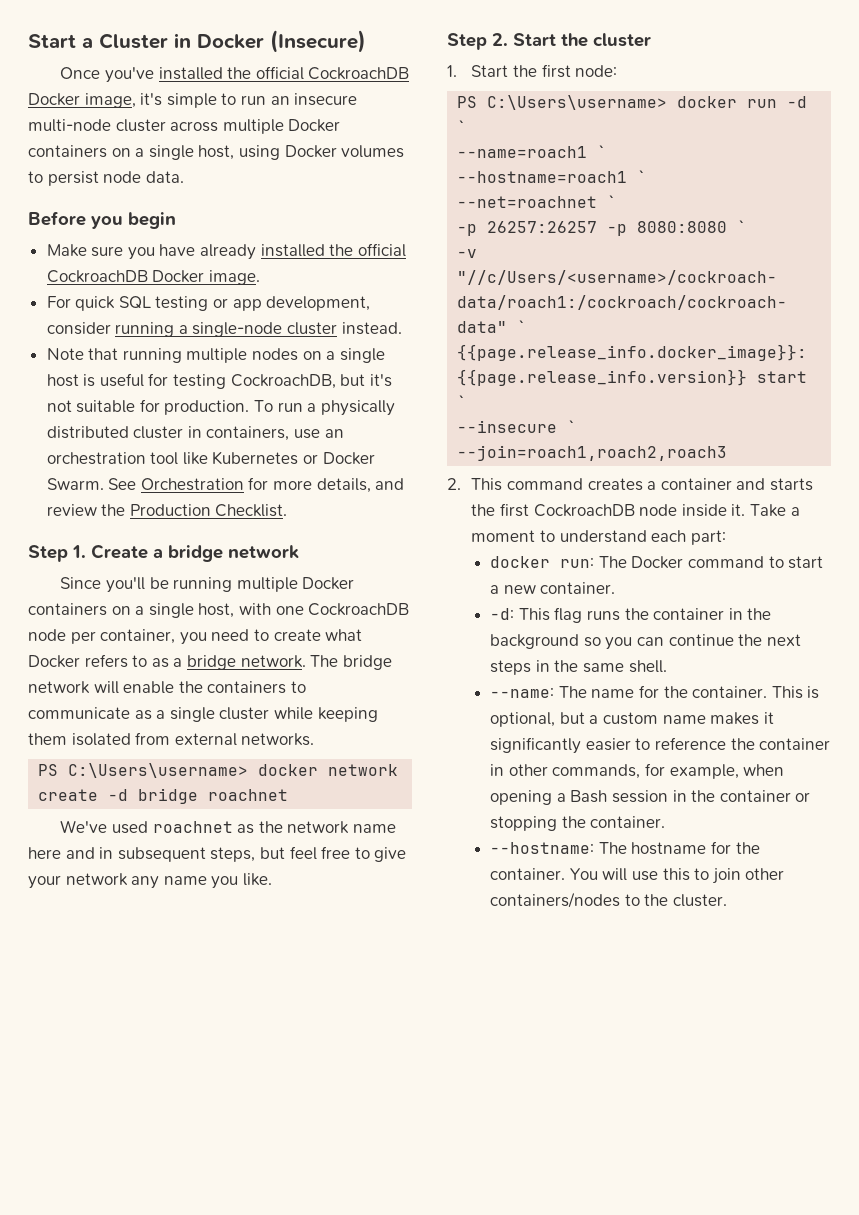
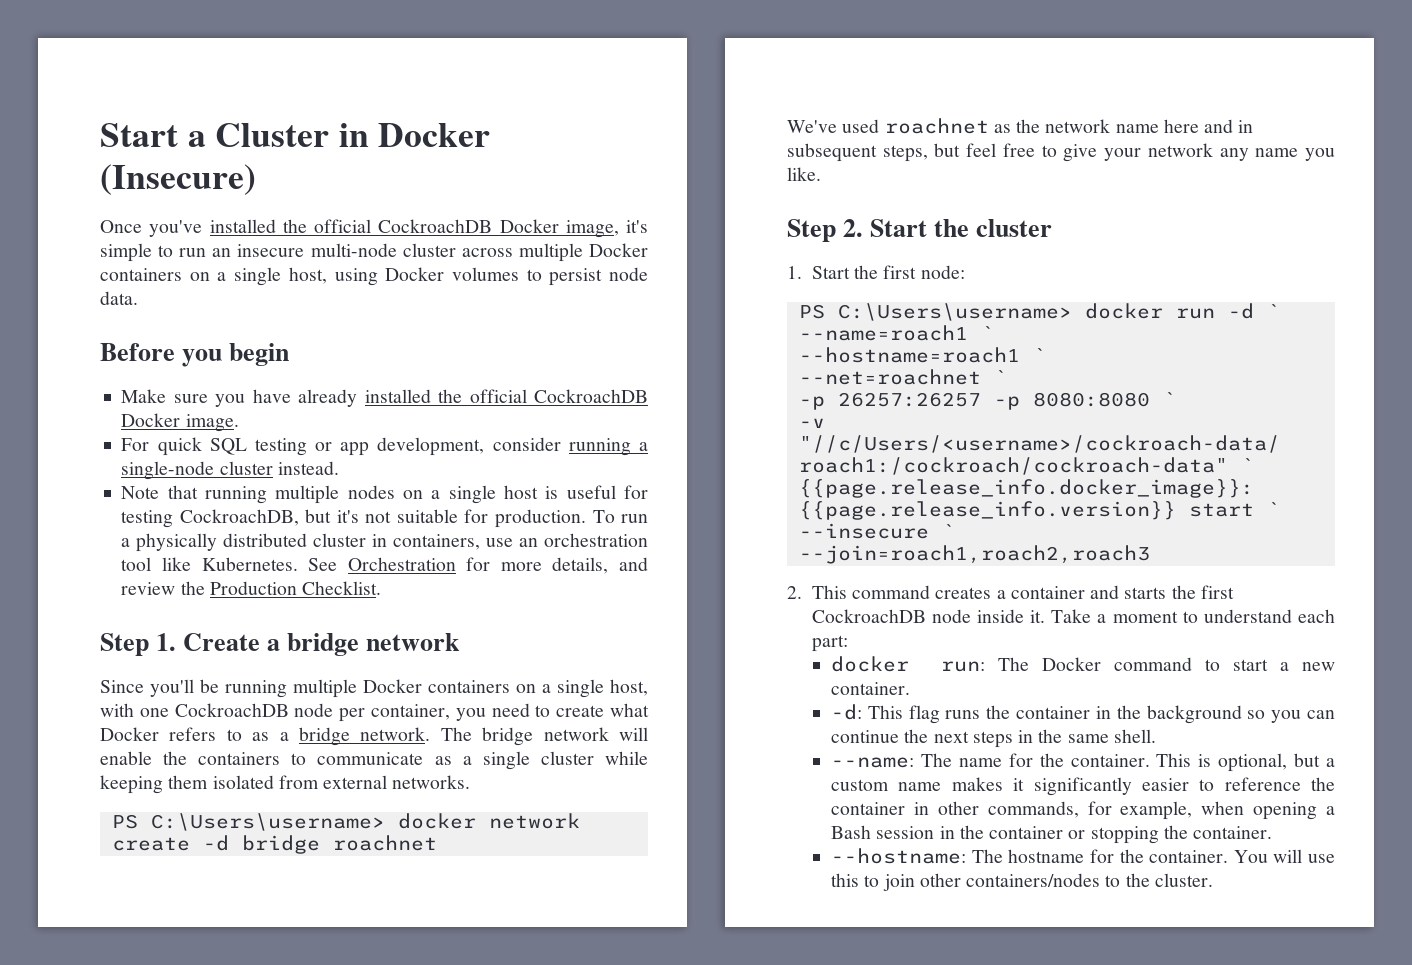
- To run a physically distributed cluster in containers, use an orchestration tool like Kubernetes or Docker Swarm.
+ To run a physically distributed cluster in containers, use an orchestration tool like Kubernetes.

